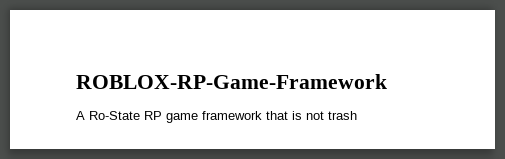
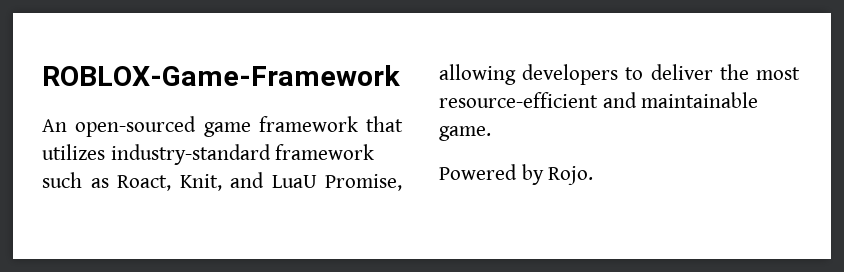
- ROBLOX-RP-Game-Framework
- A Ro-State RP game framework that is not trash
+ ROBLOX-Game-Framework
+ An open-sourced game framework that utilizes industry-standard framework such as Roact, Knit, and LuaU Promise, allowing developers to deliver the most resource-efficient and maintainable game.
+ Powered by Rojo.

